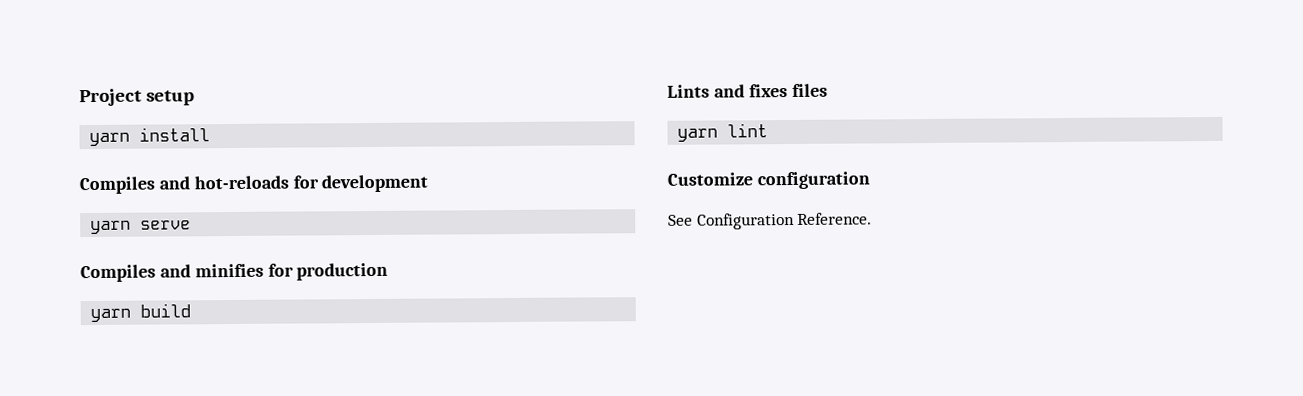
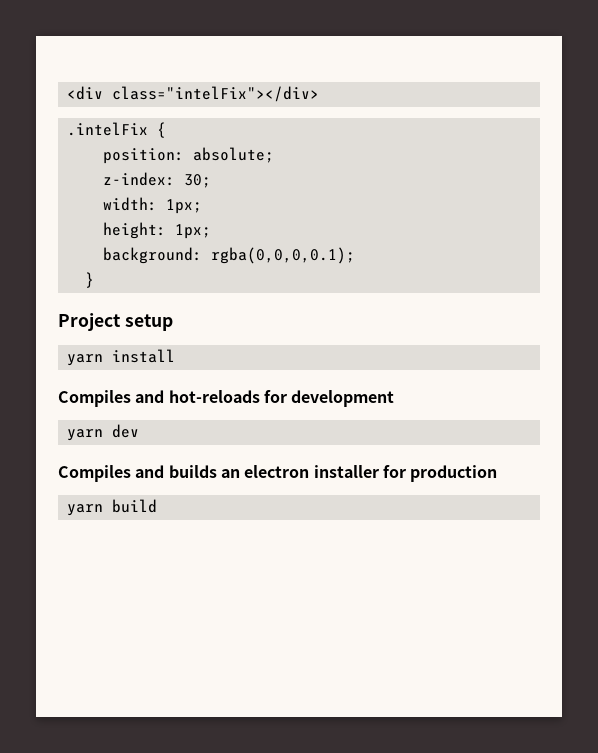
+ <div class="intelFix"></div>
+ .intelFix {
+ position: absolute;
+ z-index: 30;
+ width: 1px;
+ height: 1px;
+ background: rgba(0,0,0,0.1);
+ }
- yarn serve
- Compiles and minifies for production
+ yarn dev
+ Compiles and builds an electron installer for production
- Lints and fixes files
- yarn lint
- Customize configuration
- See Configuration Reference.

